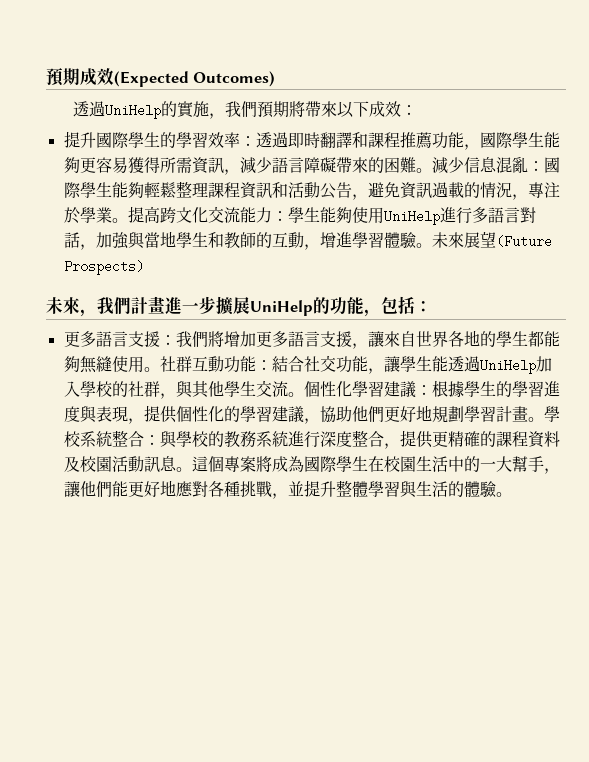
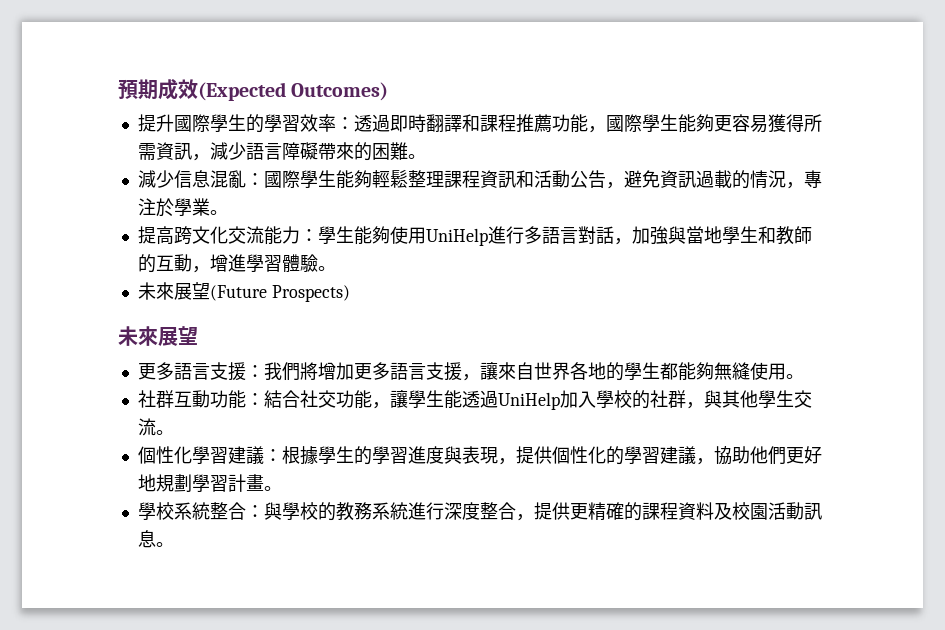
- 透過UniHelp的實施，我們預期將帶來以下成效：
- 透過即時翻譯和課程推薦功能，國際學生能夠更容易獲得所需資訊，減少語言障礙帶來的困難。減少信息混亂：
+ 透過即時翻譯和課程推薦功能，國際學生能夠更容易獲得所需資訊，減少語言障礙帶來的困難。
+ 減少信息混亂：
- 國際學生能夠輕鬆整理課程資訊和活動公告，避免資訊過載的情況，專注於學業。提高跨文化交流能力：
+ 國際學生能夠輕鬆整理課程資訊和活動公告，避免資訊過載的情況，專注於學業。
+ 提高跨文化交流能力：
- 學生能夠使用UniHelp進行多語言對話，加強與當地學生和教師的互動，增進學習體驗。未來展望(Future Prospects)
- 未來，我們計畫進一步擴展UniHelp的功能，包括：
+ 學生能夠使用UniHelp進行多語言對話，加強與當地學生和教師的互動，增進學習體驗。
+ 未來展望(Future Prospects)
+ 未來展望
- 我們將增加更多語言支援，讓來自世界各地的學生都能夠無縫使用。社群互動功能：
+ 我們將增加更多語言支援，讓來自世界各地的學生都能夠無縫使用。
+ 社群互動功能：
- 結合社交功能，讓學生能透過UniHelp加入學校的社群，與其他學生交流。個性化學習建議：
+ 結合社交功能，讓學生能透過UniHelp加入學校的社群，與其他學生交流。
+ 個性化學習建議：
- 根據學生的學習進度與表現，提供個性化的學習建議，協助他們更好地規劃學習計畫。學校系統整合：
+ 根據學生的學習進度與表現，提供個性化的學習建議，協助他們更好地規劃學習計畫。
+ 學校系統整合：
- 這個專案將成為國際學生在校園生活中的一大幫手，讓他們能更好地應對各種挑戰，並提升整體學習與生活的體驗。

